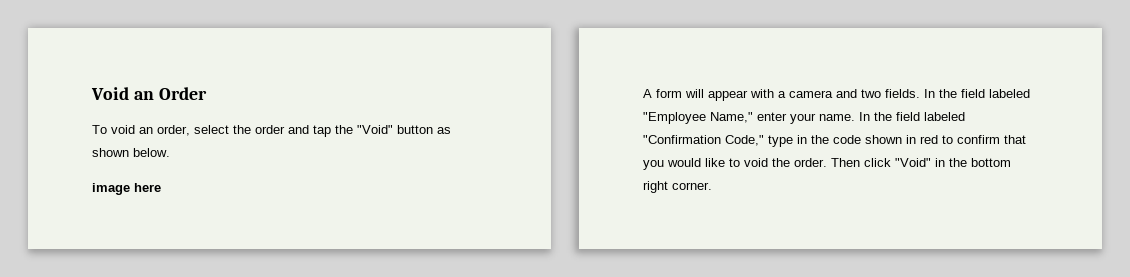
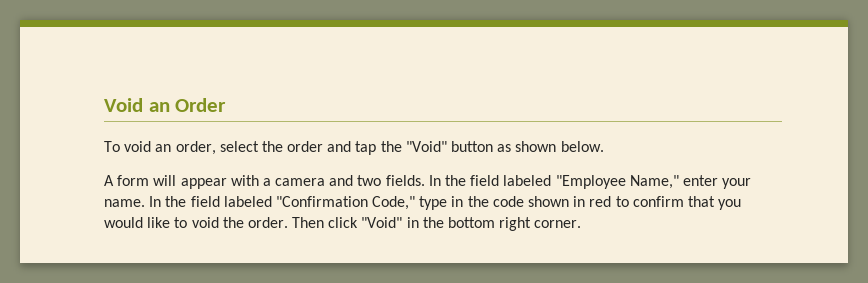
- image here

